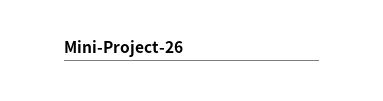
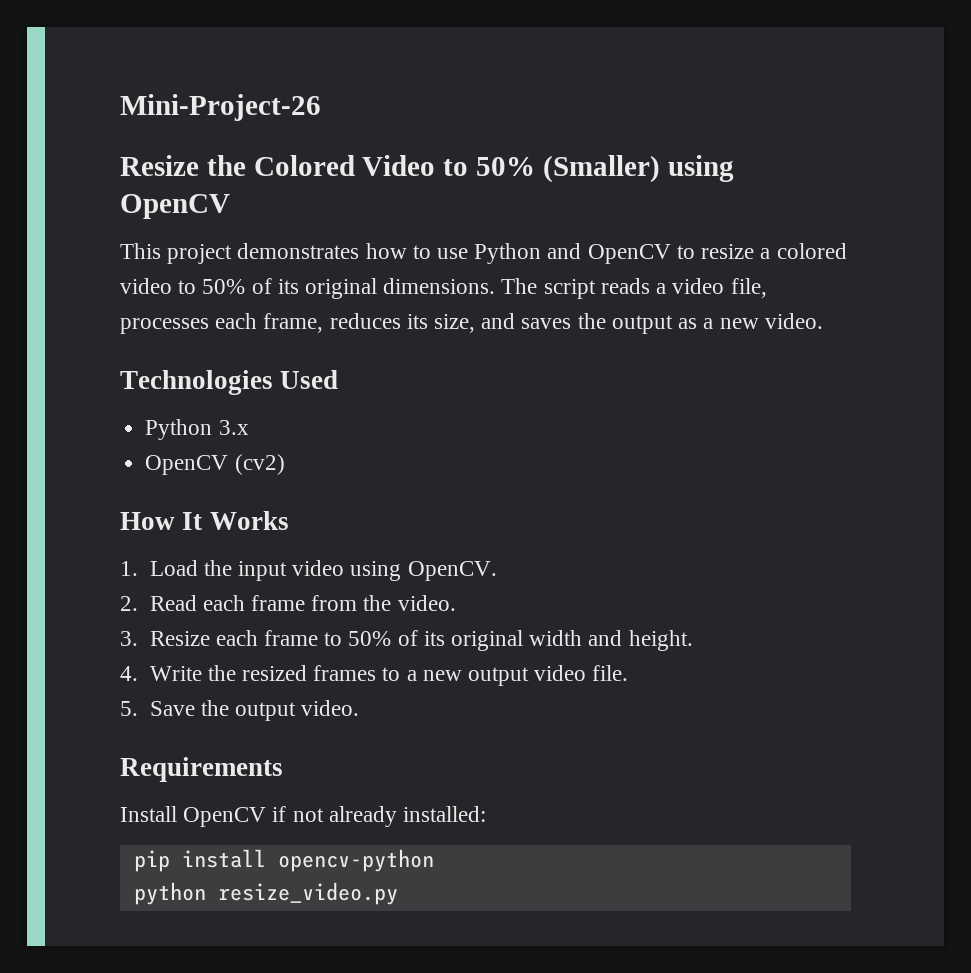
+ Resize the Colored Video to 50% (Smaller) using OpenCV
+ This project demonstrates how to use Python and OpenCV to resize a colored video to 50% of its original dimensions. The script reads a video file, processes each frame, reduces its size, and saves the output as a new video.
+ Technologies Used
+ Python 3.x
+ OpenCV (cv2)
+ How It Works
+ 1. Load the input video using OpenCV.
+ 2. Read each frame from the video.
+ 3. Resize each frame to 50% of its original width and height.
+ 4. Write the resized frames to a new output video file.
+ 5. Save the output video.
+ Requirements
+ Install OpenCV if not already installed:
+ pip install opencv-python
+ python resize_video.py

